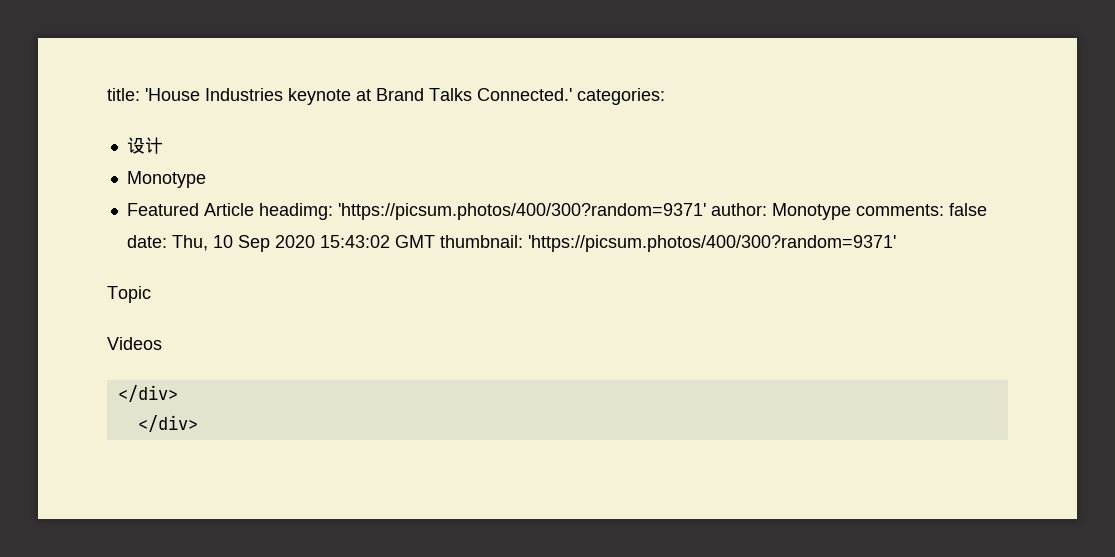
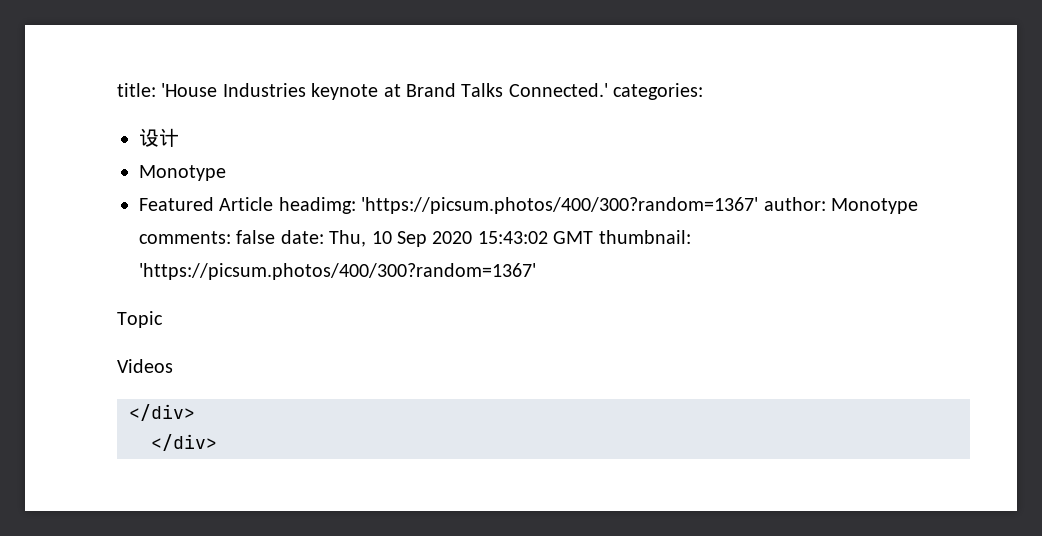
- Featured Article headimg: 'https://picsum.photos/400/300?random=9371' author: Monotype comments: false date: Thu, 10 Sep 2020 15:43:02 GMT thumbnail: 'https://picsum.photos/400/300?random=9371'
+ Featured Article headimg: 'https://picsum.photos/400/300?random=1367' author: Monotype comments: false date: Thu, 10 Sep 2020 15:43:02 GMT thumbnail: 'https://picsum.photos/400/300?random=1367'

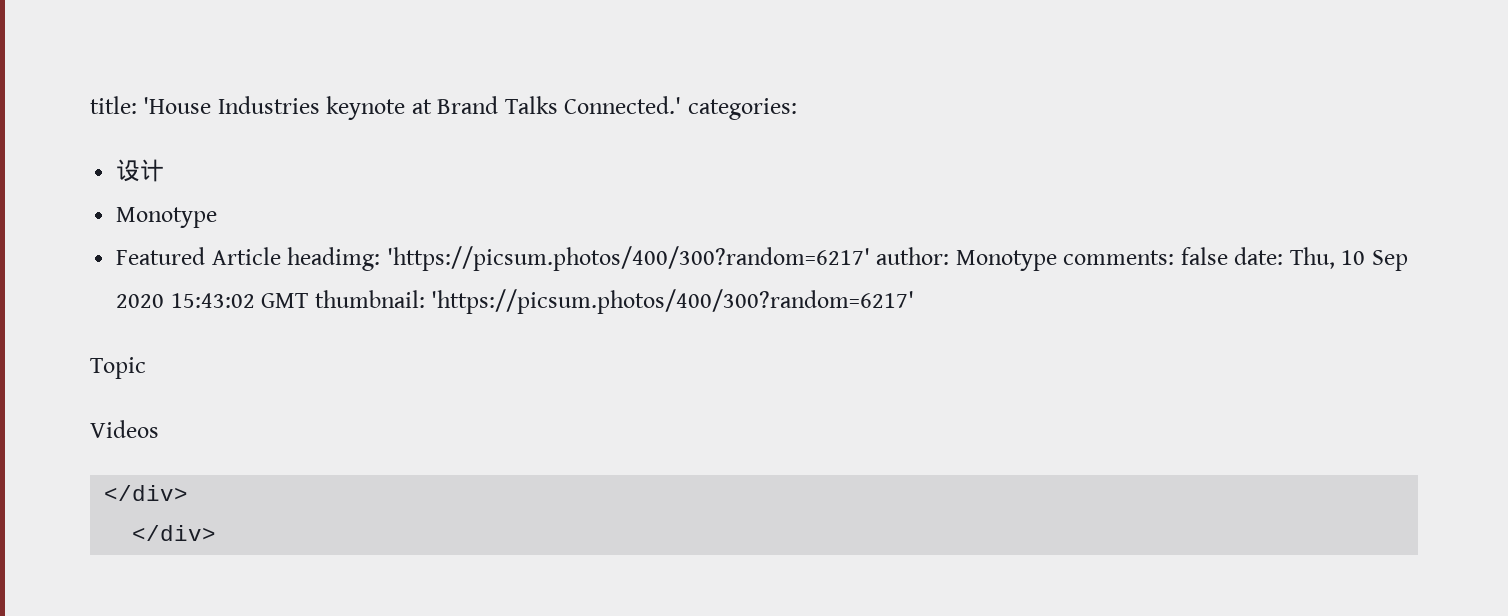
- Featured Article headimg: 'https://picsum.photos/400/300?random=1367' author: Monotype comments: false date: Thu, 10 Sep 2020 15:43:02 GMT thumbnail: 'https://picsum.photos/400/300?random=1367'
+ Featured Article headimg: 'https://picsum.photos/400/300?random=6217' author: Monotype comments: false date: Thu, 10 Sep 2020 15:43:02 GMT thumbnail: 'https://picsum.photos/400/300?random=6217'

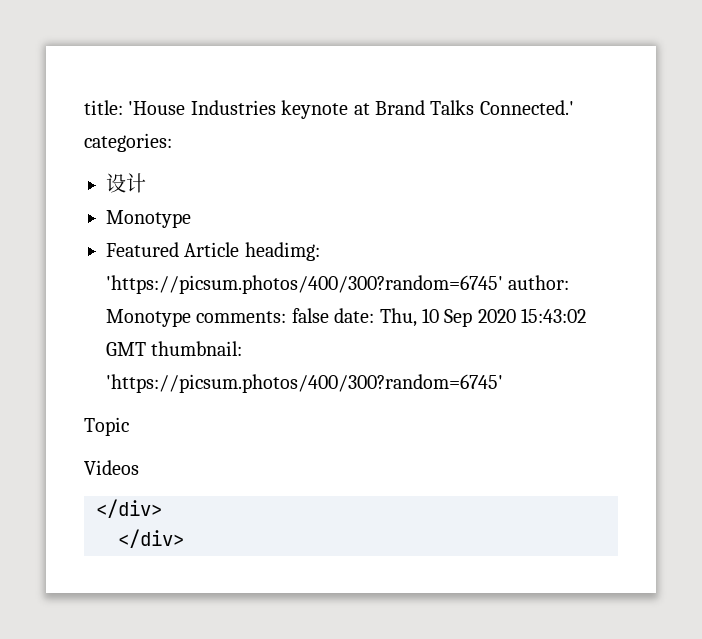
- Featured Article headimg: 'https://picsum.photos/400/300?random=6217' author: Monotype comments: false date: Thu, 10 Sep 2020 15:43:02 GMT thumbnail: 'https://picsum.photos/400/300?random=6217'
+ Featured Article headimg: 'https://picsum.photos/400/300?random=6745' author: Monotype comments: false date: Thu, 10 Sep 2020 15:43:02 GMT thumbnail: 'https://picsum.photos/400/300?random=6745'

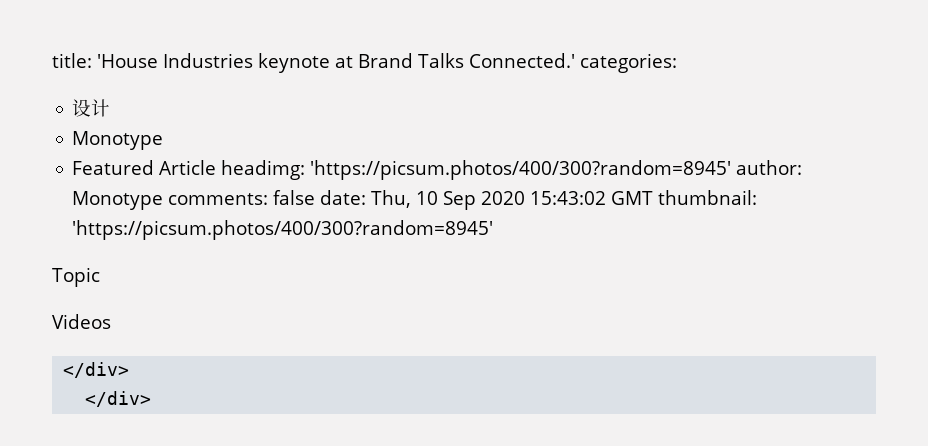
- Featured Article headimg: 'https://picsum.photos/400/300?random=6745' author: Monotype comments: false date: Thu, 10 Sep 2020 15:43:02 GMT thumbnail: 'https://picsum.photos/400/300?random=6745'
+ Featured Article headimg: 'https://picsum.photos/400/300?random=8945' author: Monotype comments: false date: Thu, 10 Sep 2020 15:43:02 GMT thumbnail: 'https://picsum.photos/400/300?random=8945'

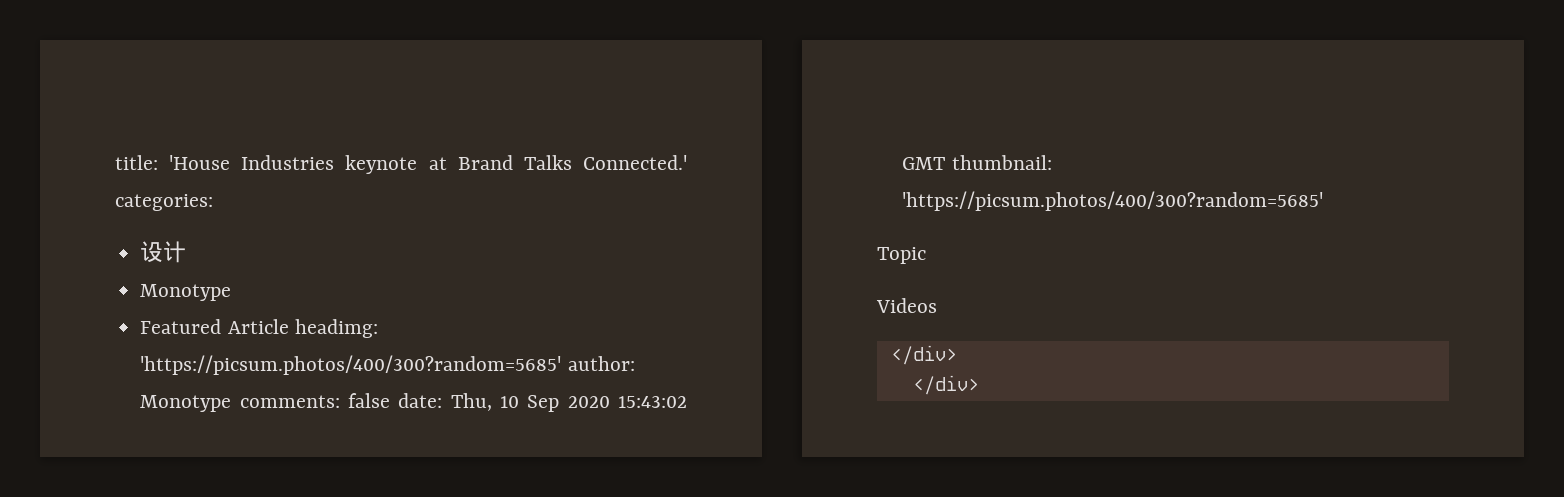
- Featured Article headimg: 'https://picsum.photos/400/300?random=8945' author: Monotype comments: false date: Thu, 10 Sep 2020 15:43:02 GMT thumbnail: 'https://picsum.photos/400/300?random=8945'
+ Featured Article headimg: 'https://picsum.photos/400/300?random=5685' author: Monotype comments: false date: Thu, 10 Sep 2020 15:43:02 GMT thumbnail: 'https://picsum.photos/400/300?random=5685'

